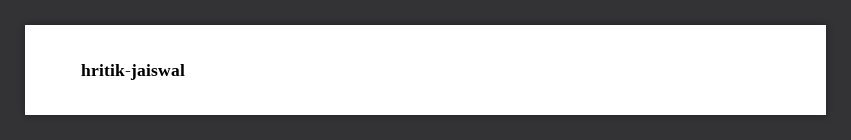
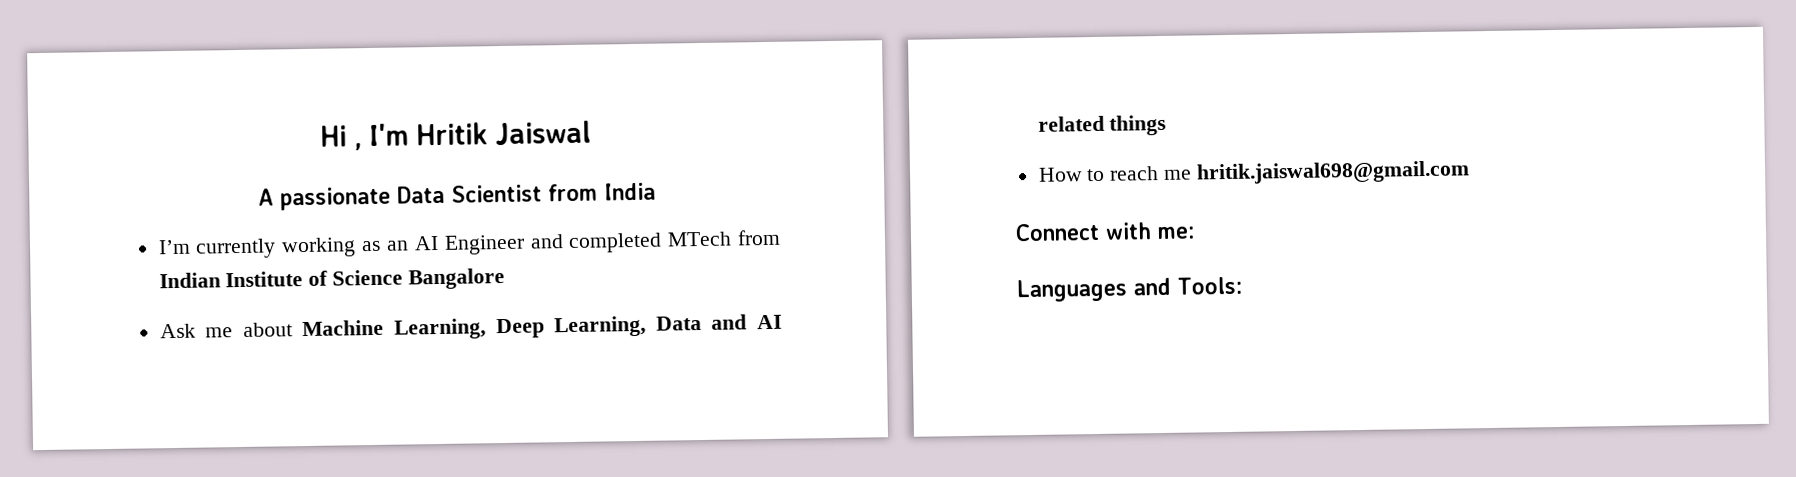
- hritik-jaiswal
+ Hi , I'm Hritik Jaiswal
+ A passionate Data Scientist from India
+ I’m currently working as an AI Engineer and completed MTech from Indian Institute of Science Bangalore
+ Ask me about Machine Learning, Deep Learning, Data and AI related things
+ How to reach me hritik.jaiswal698@gmail.com
+ Connect with me:
+ Languages and Tools:

